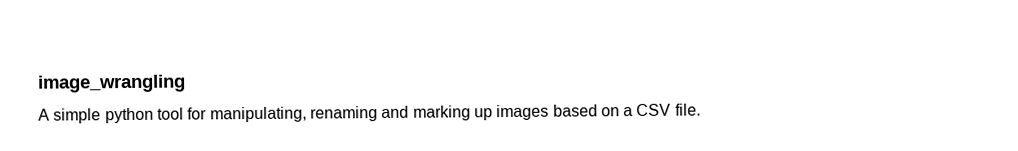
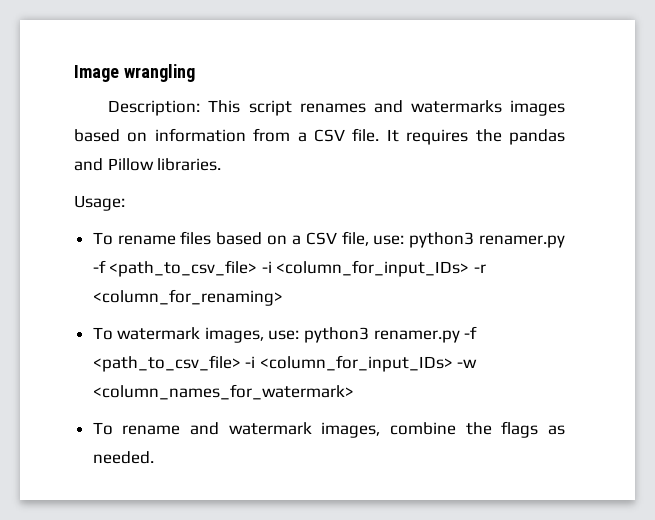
- image_wrangling
- A simple python tool for manipulating, renaming and marking up images based on a CSV file.
+ Image wrangling
+ Description: This script renames and watermarks images based on information from a CSV file. It requires the pandas and Pillow libraries.
+ Usage:
+ To rename files based on a CSV file, use: python3 renamer.py -f <path_to_csv_file> -i <column_for_input_IDs> -r <column_for_renaming>
+ To watermark images, use: python3 renamer.py -f <path_to_csv_file> -i <column_for_input_IDs> -w <column_names_for_watermark>
+ To rename and watermark images, combine the flags as needed.

